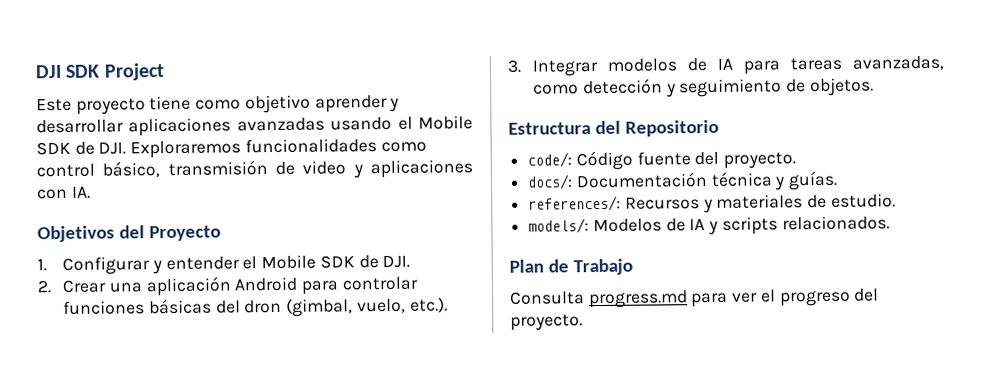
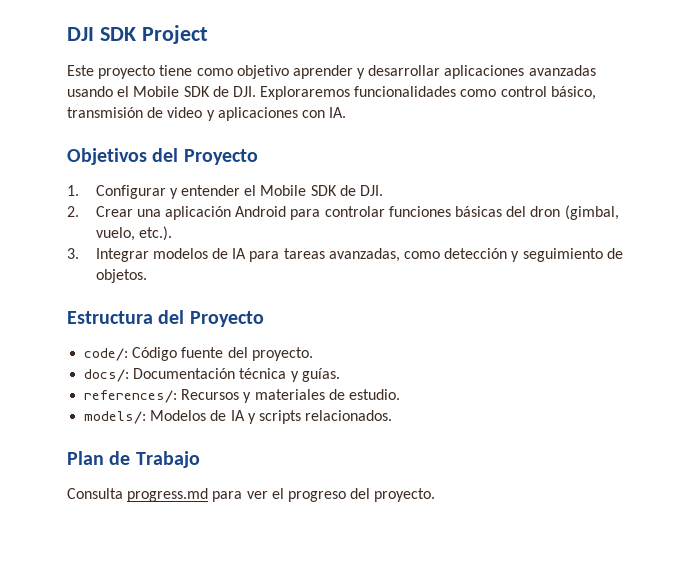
- Estructura del Repositorio
+ Estructura del Proyecto

